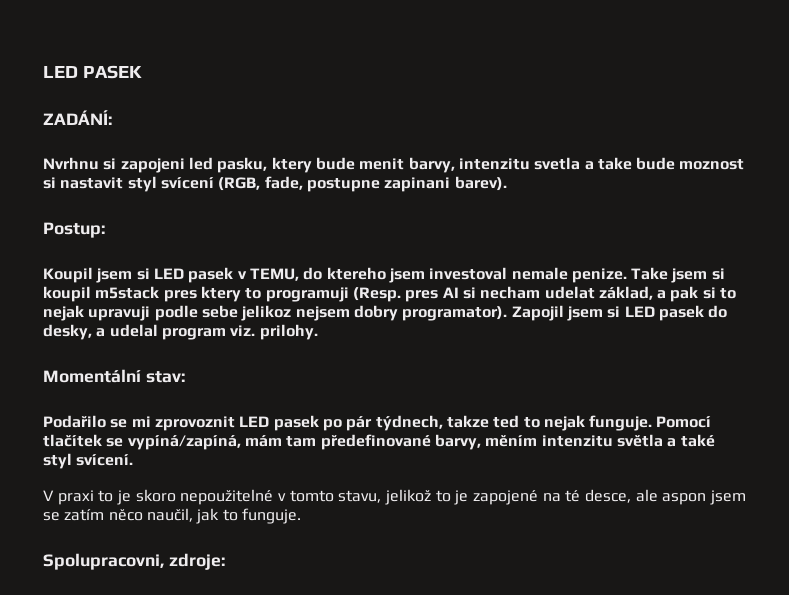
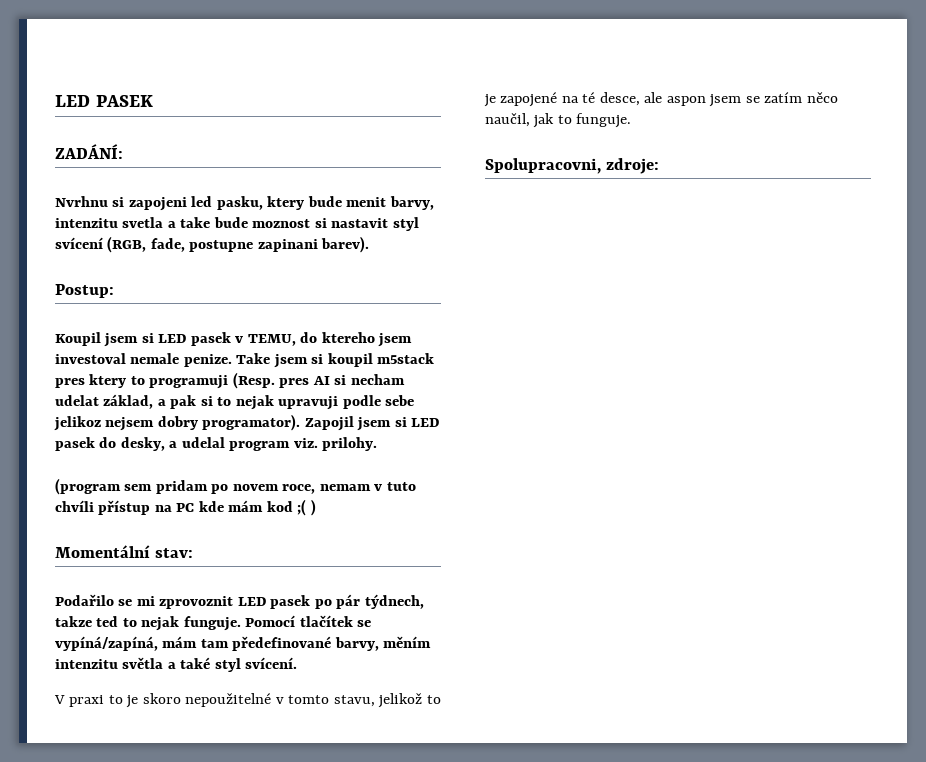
+ (program sem pridam po novem roce, nemam v tuto chvíli přístup na PC kde mám kod ;( )

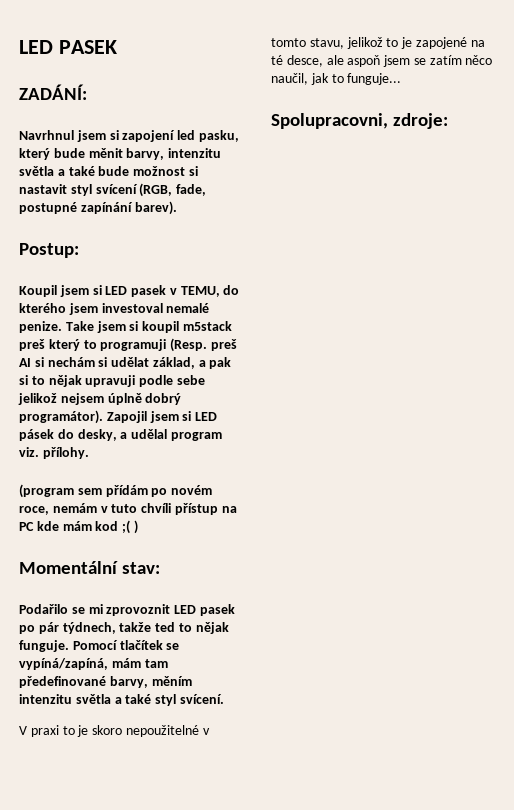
- Nvrhnu si zapojeni led pasku, ktery bude menit barvy, intenzitu svetla a take bude moznost si nastavit styl svícení (RGB, fade, postupne zapinani barev).
+ Navrhnul jsem si zapojení led pasku, který bude měnit barvy, intenzitu světla a také bude možnost si nastavit styl svícení (RGB, fade, postupné zapínání barev).
- Koupil jsem si LED pasek v TEMU, do ktereho jsem investoval nemale penize.
+ Koupil jsem si LED pasek v TEMU, do kterého jsem investoval nemalé penize.
- Take jsem si koupil m5stack pres ktery to programuji (Resp. pres AI si necham udelat základ, a pak si to nejak upravuji podle sebe jelikoz nejsem dobry programator).
+ Take jsem si koupil m5stack preš který to programuji (Resp. preš AI si nechám si udělat základ, a pak si to nějak upravuji podle sebe jelikož nejsem úplně dobrý programátor).
- Zapojil jsem si LED pasek do desky, a udelal program viz. prilohy.
+ Zapojil jsem si LED pásek do desky, a udělal program viz. přílohy.
- (program sem pridam po novem roce, nemam v tuto chvíli přístup na PC kde mám kod ;( )
+ (program sem přídám po novém roce, nemám v tuto chvíli přístup na PC kde mám kod ;( )
- Podařilo se mi zprovoznit LED pasek po pár týdnech, takze ted to nejak funguje.
+ Podařilo se mi zprovoznit LED pasek po pár týdnech, takže ted to nějak funguje.
- V praxi to je skoro nepoužitelné v tomto stavu, jelikož to je zapojené na té desce, ale aspon jsem se zatím něco naučil, jak to funguje.
+ V praxi to je skoro nepoužitelné v tomto stavu, jelikož to je zapojené na té desce, ale aspoň jsem se zatím něco naučil, jak to funguje...

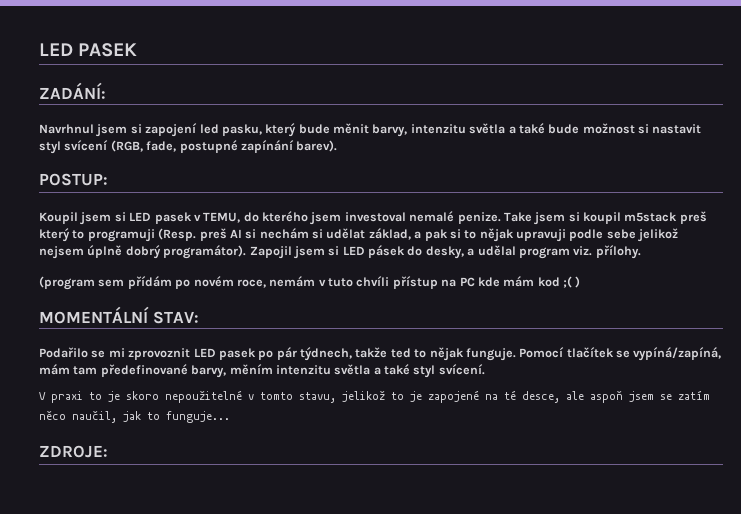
- Postup:
+ POSTUP:
- Momentální stav:
+ MOMENTÁLNÍ STAV:
- Spolupracovni, zdroje:
+ ZDROJE:

